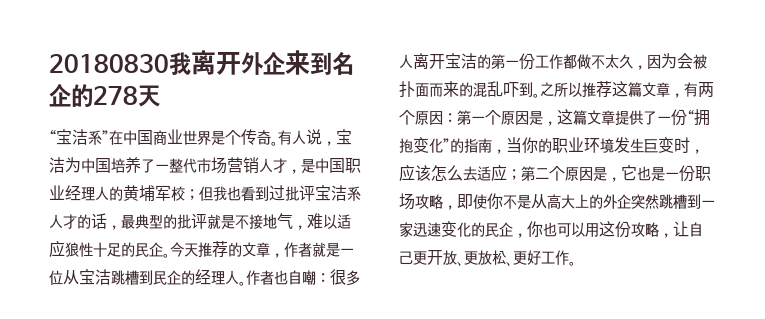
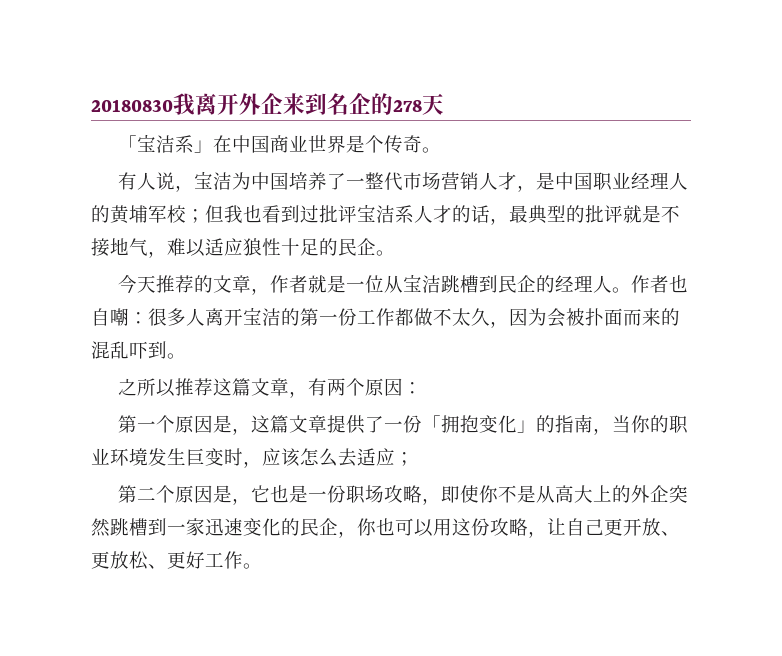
- “宝洁系”在中国商业世界是个传奇。有人说，宝洁为中国培养了一整代市场营销人才，是中国职业经理人的黄埔军校；但我也看到过批评宝洁系人才的话，最典型的批评就是不接地气，难以适应狼性十足的民企。今天推荐的文章，作者就是一位从宝洁跳槽到民企的经理人。
+ 「宝洁系」在中国商业世界是个传奇。
+ 有人说，宝洁为中国培养了一整代市场营销人才，是中国职业经理人的黄埔军校；但我也看到过批评宝洁系人才的话，最典型的批评就是不接地气，难以适应狼性十足的民企。
+ 今天推荐的文章，作者就是一位从宝洁跳槽到民企的经理人。
- 很多人离开宝洁的第一份工作都做不太久，因为会被扑面而来的混乱吓到。之所以推荐这篇文章，有两个原因：第一个原因是，这篇文章提供了一份“拥抱变化”的指南，当你的职业环境发生巨变时，应该怎么去适应；第二个原因是，它也是一份职场攻略，即使你不是从高大上的外企突然跳槽到一家迅速变化的民企，你也可以用这份攻略，让自己更开放、更放松、更好工作。
+ 很多人离开宝洁的第一份工作都做不太久，因为会被扑面而来的混乱吓到。
+ 之所以推荐这篇文章，有两个原因：
+ 第一个原因是，这篇文章提供了一份「拥抱变化」的指南，当你的职业环境发生巨变时，应该怎么去适应；
+ 第二个原因是，它也是一份职场攻略，即使你不是从高大上的外企突然跳槽到一家迅速变化的民企，你也可以用这份攻略，让自己更开放、更放松、更好工作。

